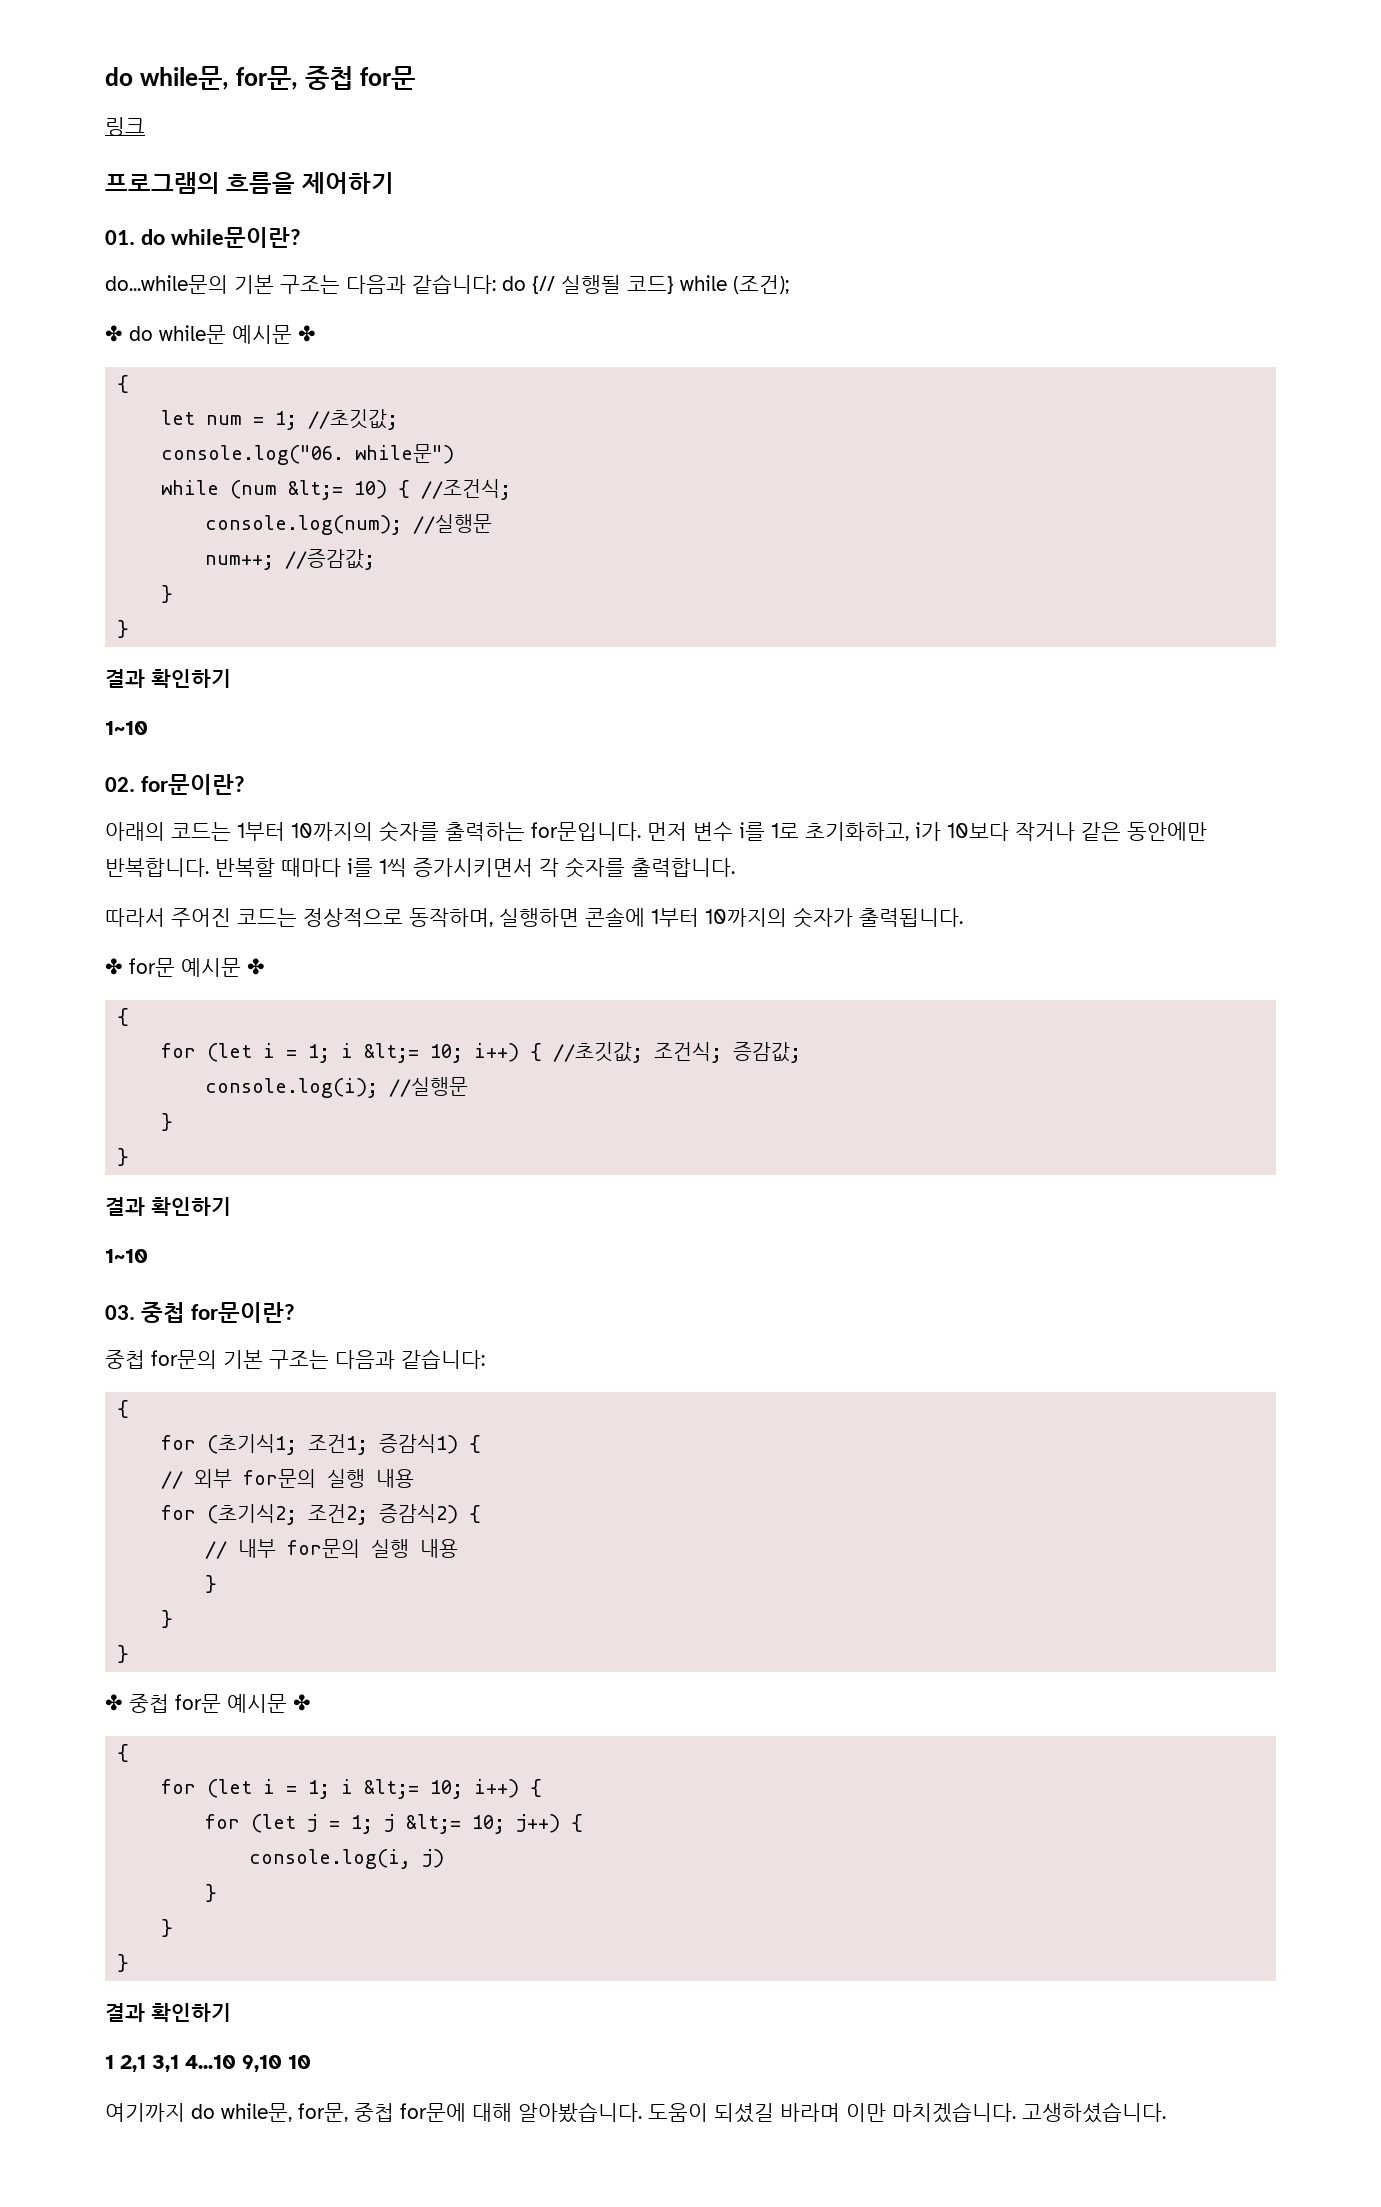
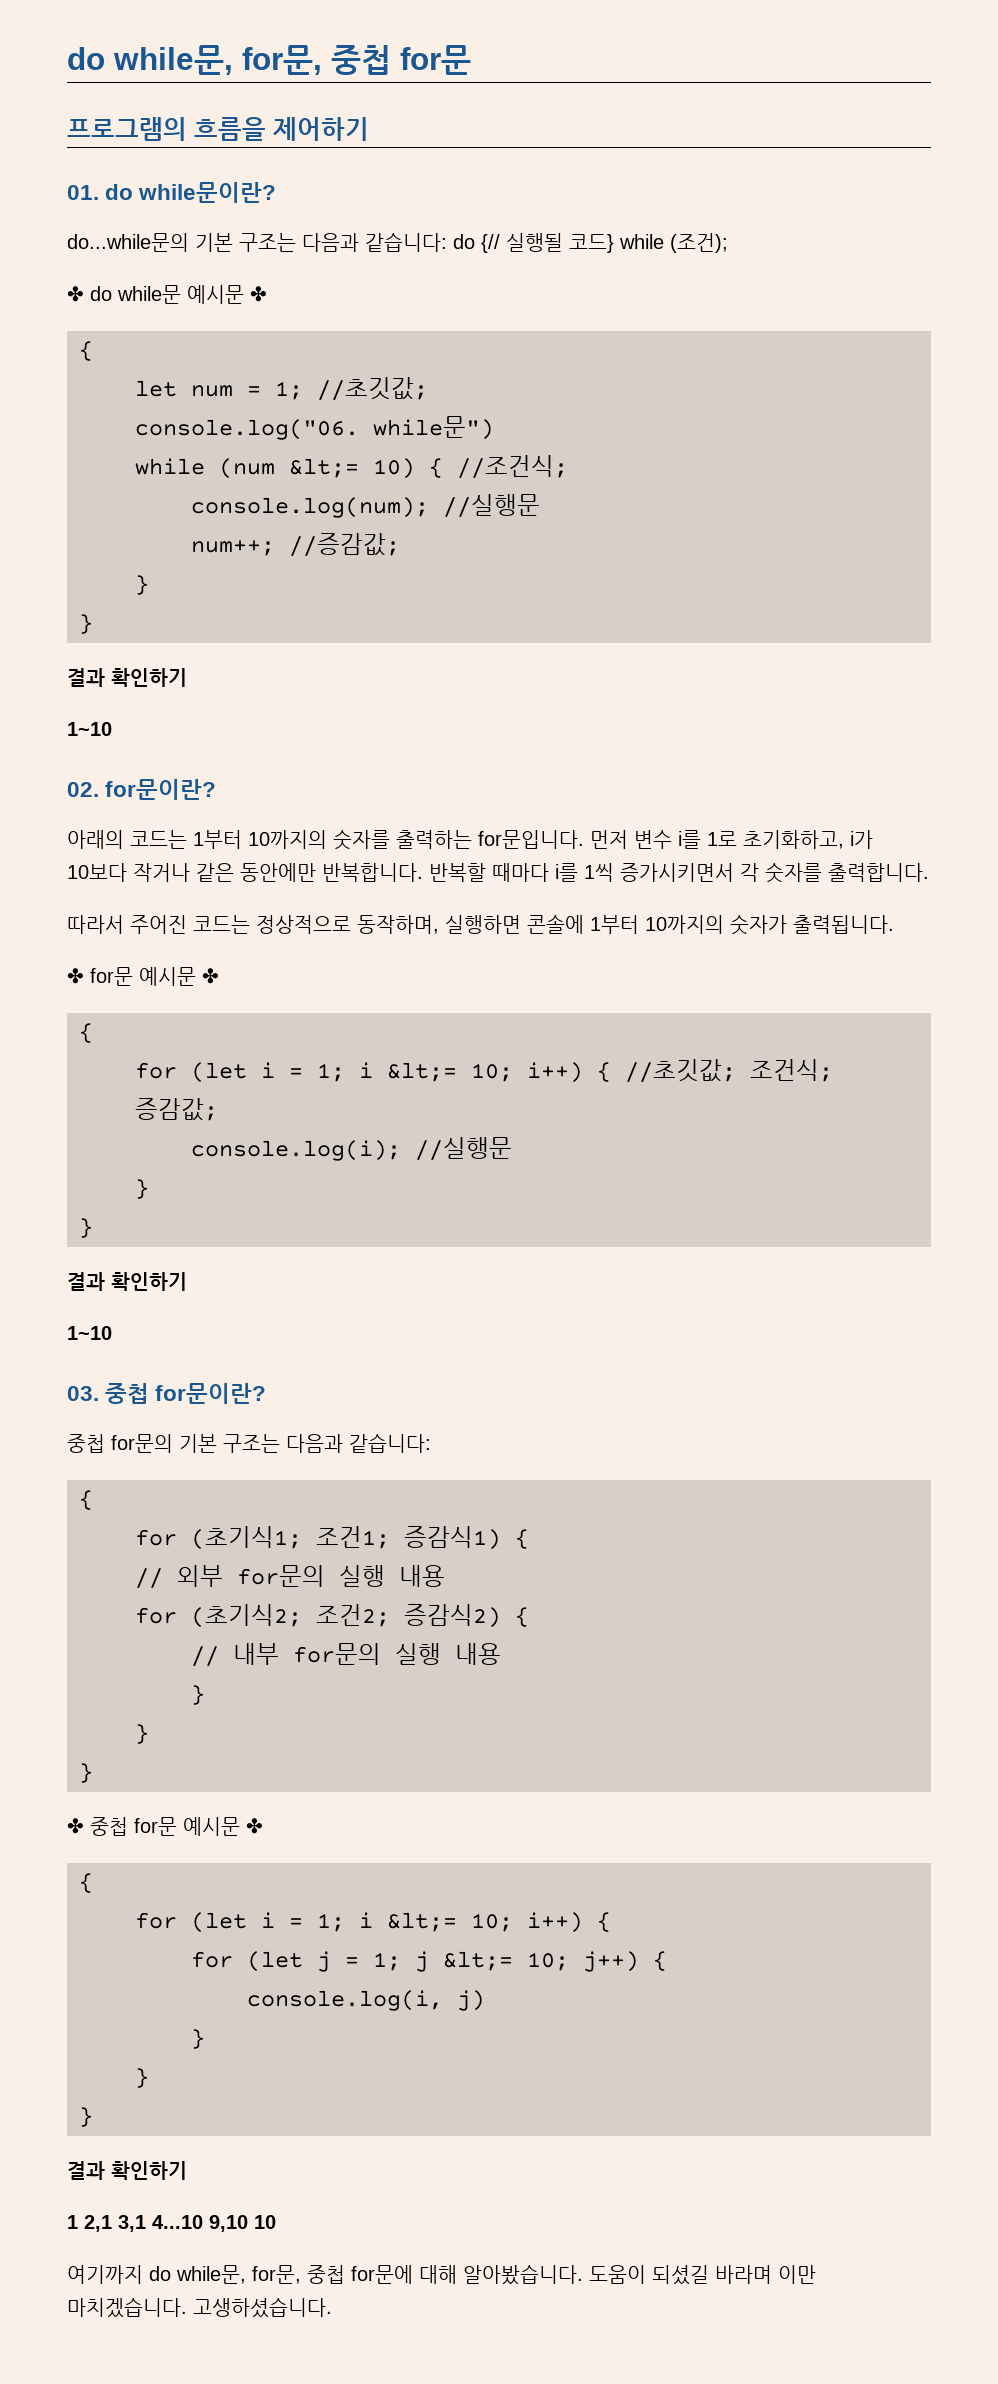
- 링크

